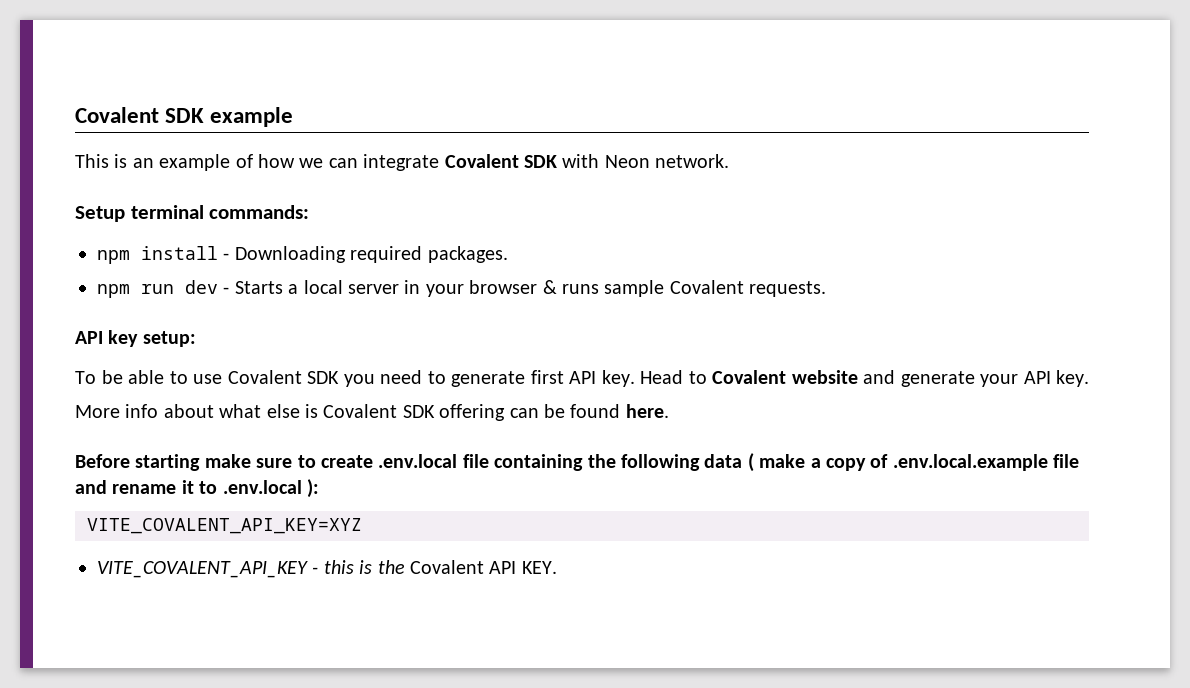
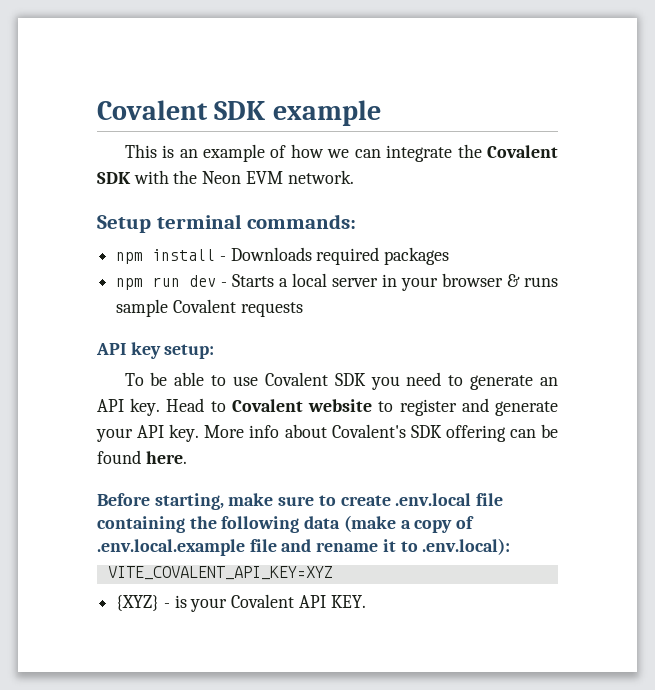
- This is an example of how we can integrate Covalent SDK with Neon network.
+ This is an example of how we can integrate the Covalent SDK with the Neon EVM network.
- npm install - Downloading required packages.
+ npm install - Downloads required packages
- npm run dev - Starts a local server in your browser & runs sample Covalent requests.
+ npm run dev - Starts a local server in your browser & runs sample Covalent requests
- To be able to use Covalent SDK you need to generate first API key.
+ To be able to use Covalent SDK you need to generate an API key.
- Head to Covalent website and generate your API key.
+ Head to Covalent website to register and generate your API key.
- More info about what else is Covalent SDK offering can be found here.
+ More info about Covalent's SDK offering can be found here.
- Before starting make sure to create .env.local file containing the following data ( make a copy of .env.local.example file and rename it to .env.local ):
+ Before starting, make sure to create .env.local file containing the following data (make a copy of .env.local.example file and rename it to .env.local):
- VITE_COVALENT_API_KEY - this is the Covalent API KEY.
+ {XYZ} - is your Covalent API KEY.

